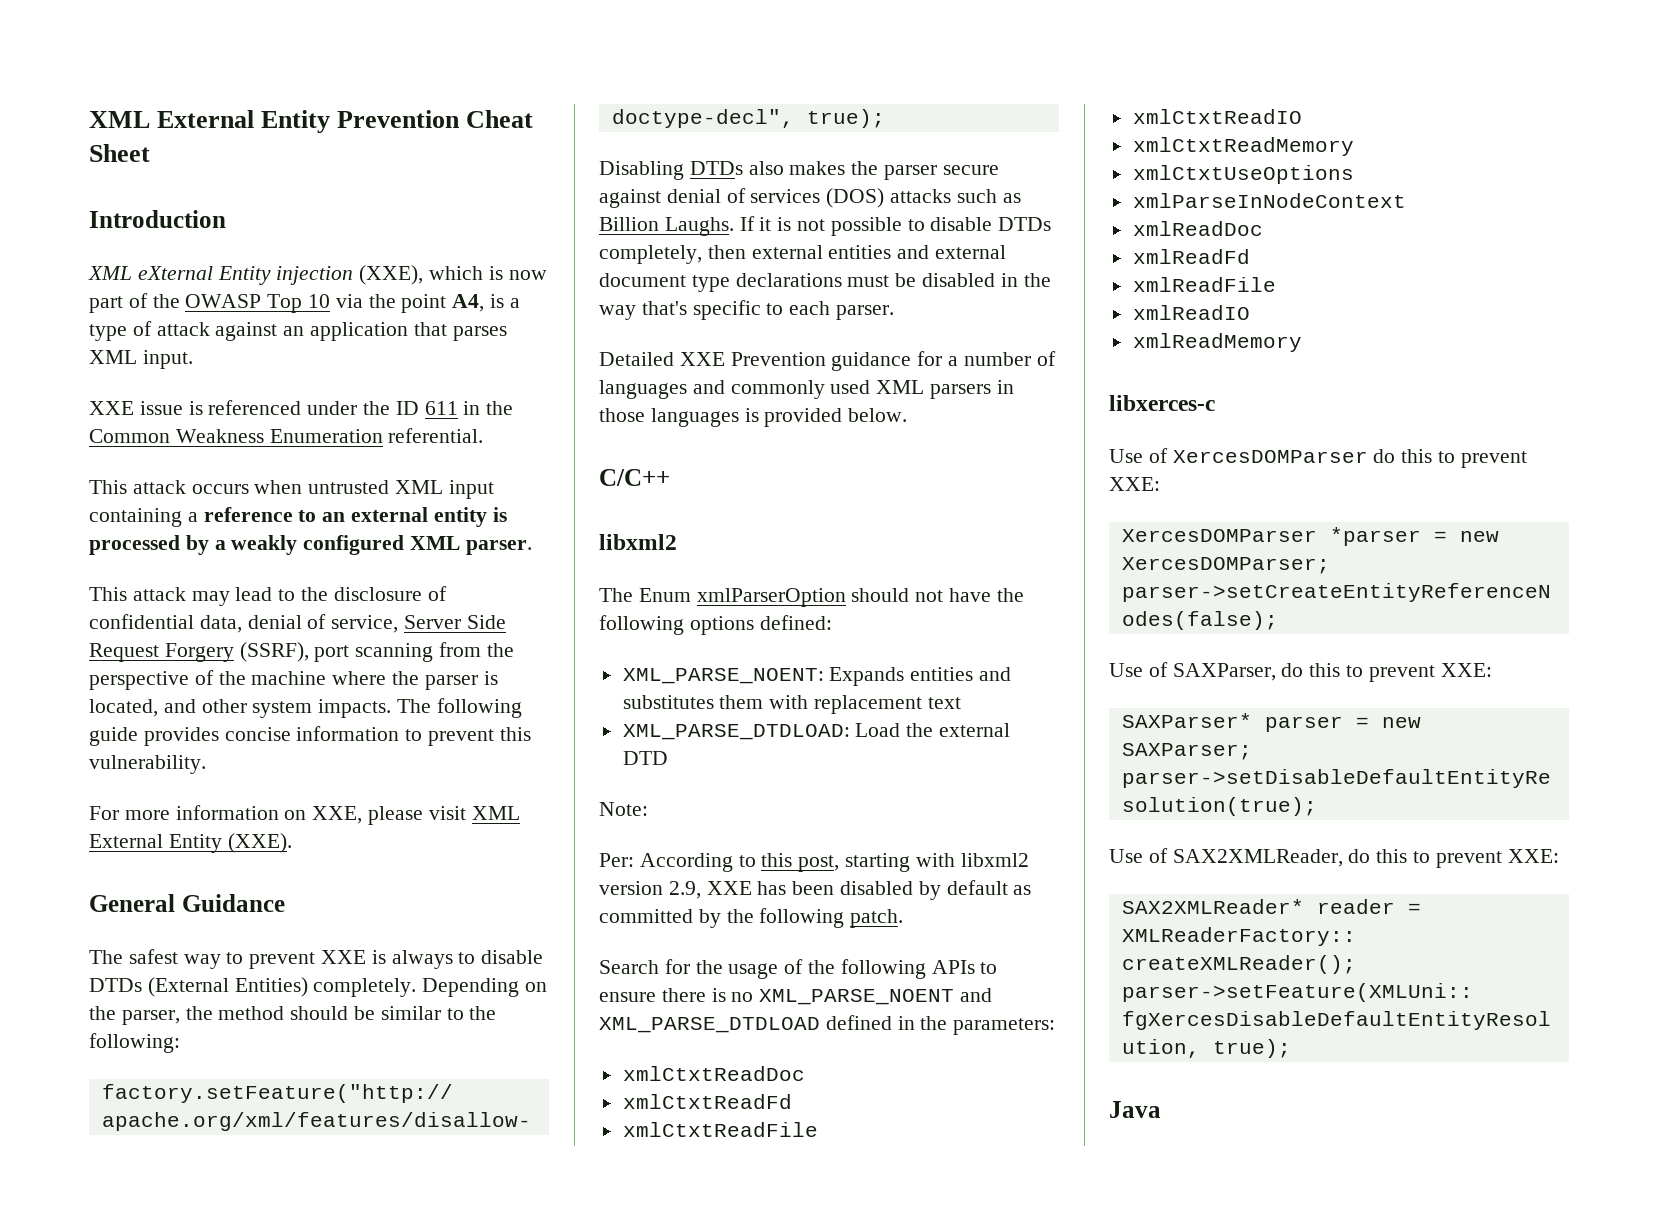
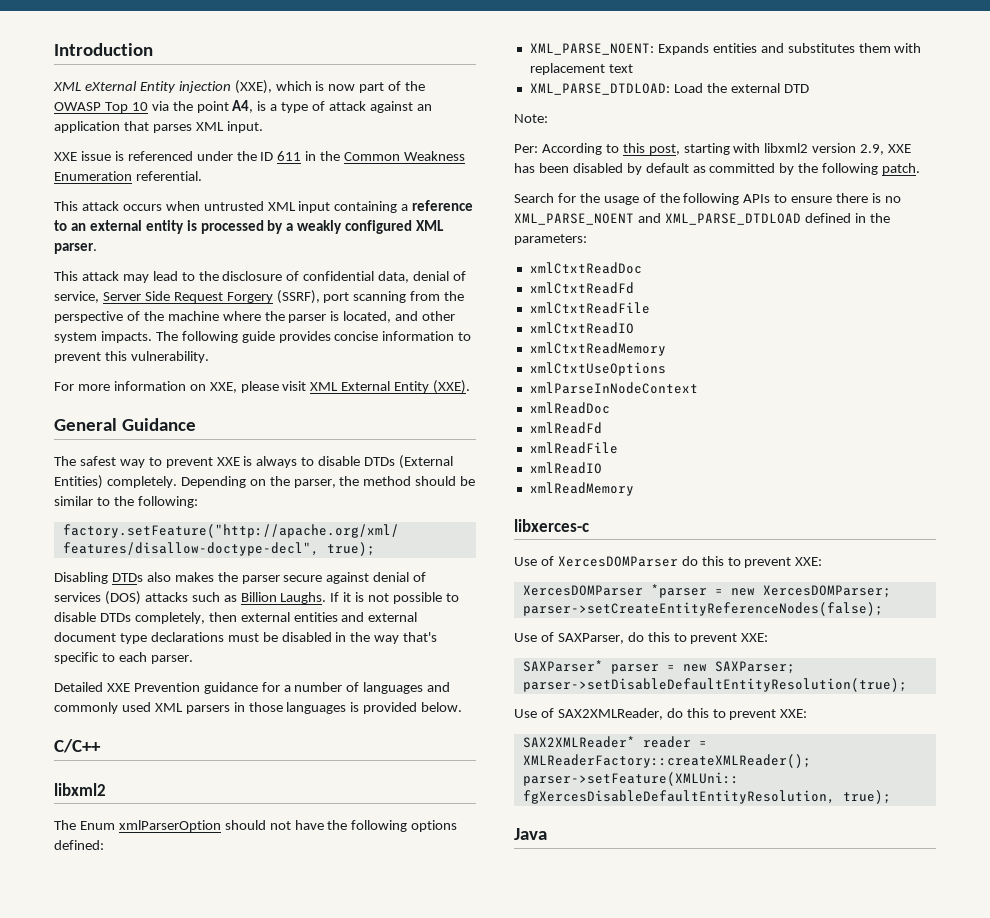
- XML External Entity Prevention Cheat Sheet

